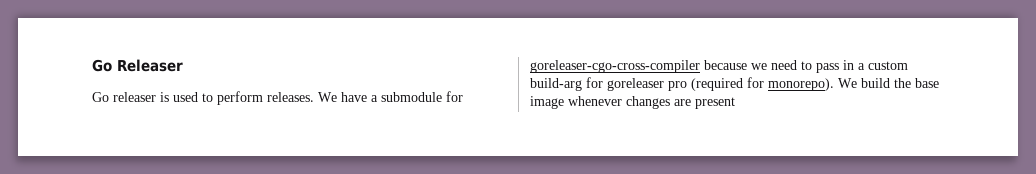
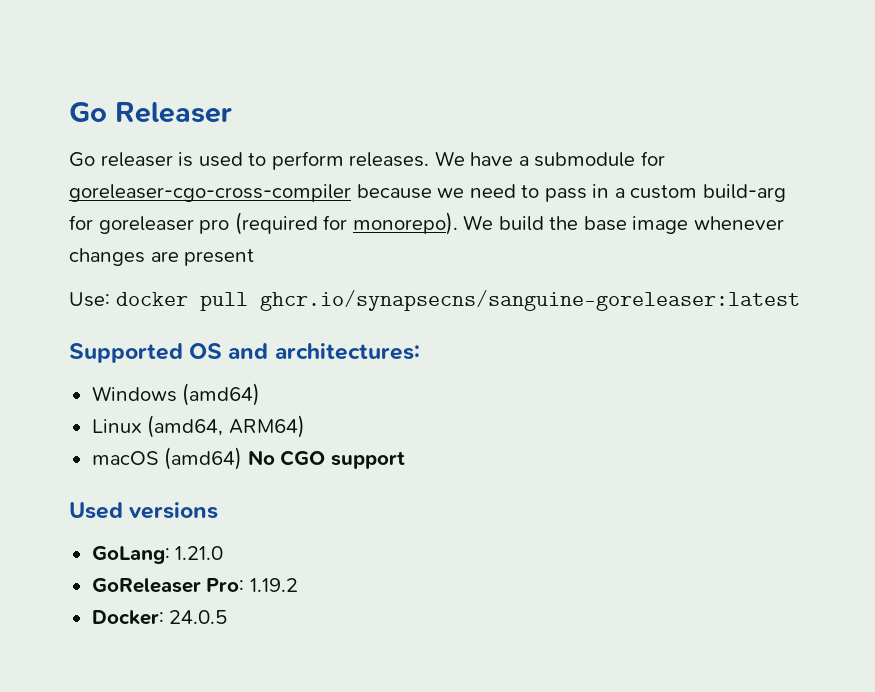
+ Use: docker pull ghcr.io/synapsecns/sanguine-goreleaser:latest
+ Supported OS and architectures:
+ Windows (amd64)
+ Linux (amd64, ARM64)
+ macOS (amd64) No CGO support
+ Used versions
+ GoLang: 1.21.0
+ GoReleaser Pro: 1.19.2
+ Docker: 24.0.5

